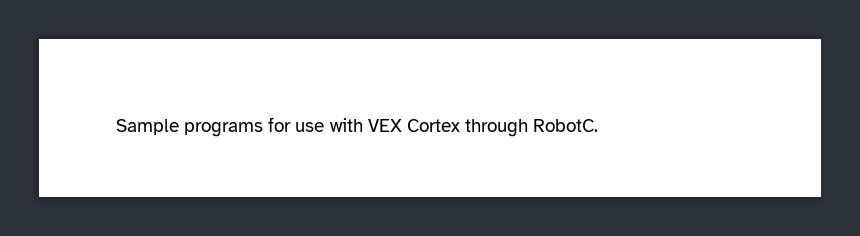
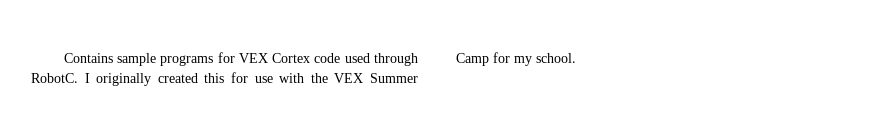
- Sample programs for use with VEX Cortex through RobotC.
+ Contains sample programs for VEX Cortex code used through RobotC. I originally created this for use with the VEX Summer Camp for my school.

